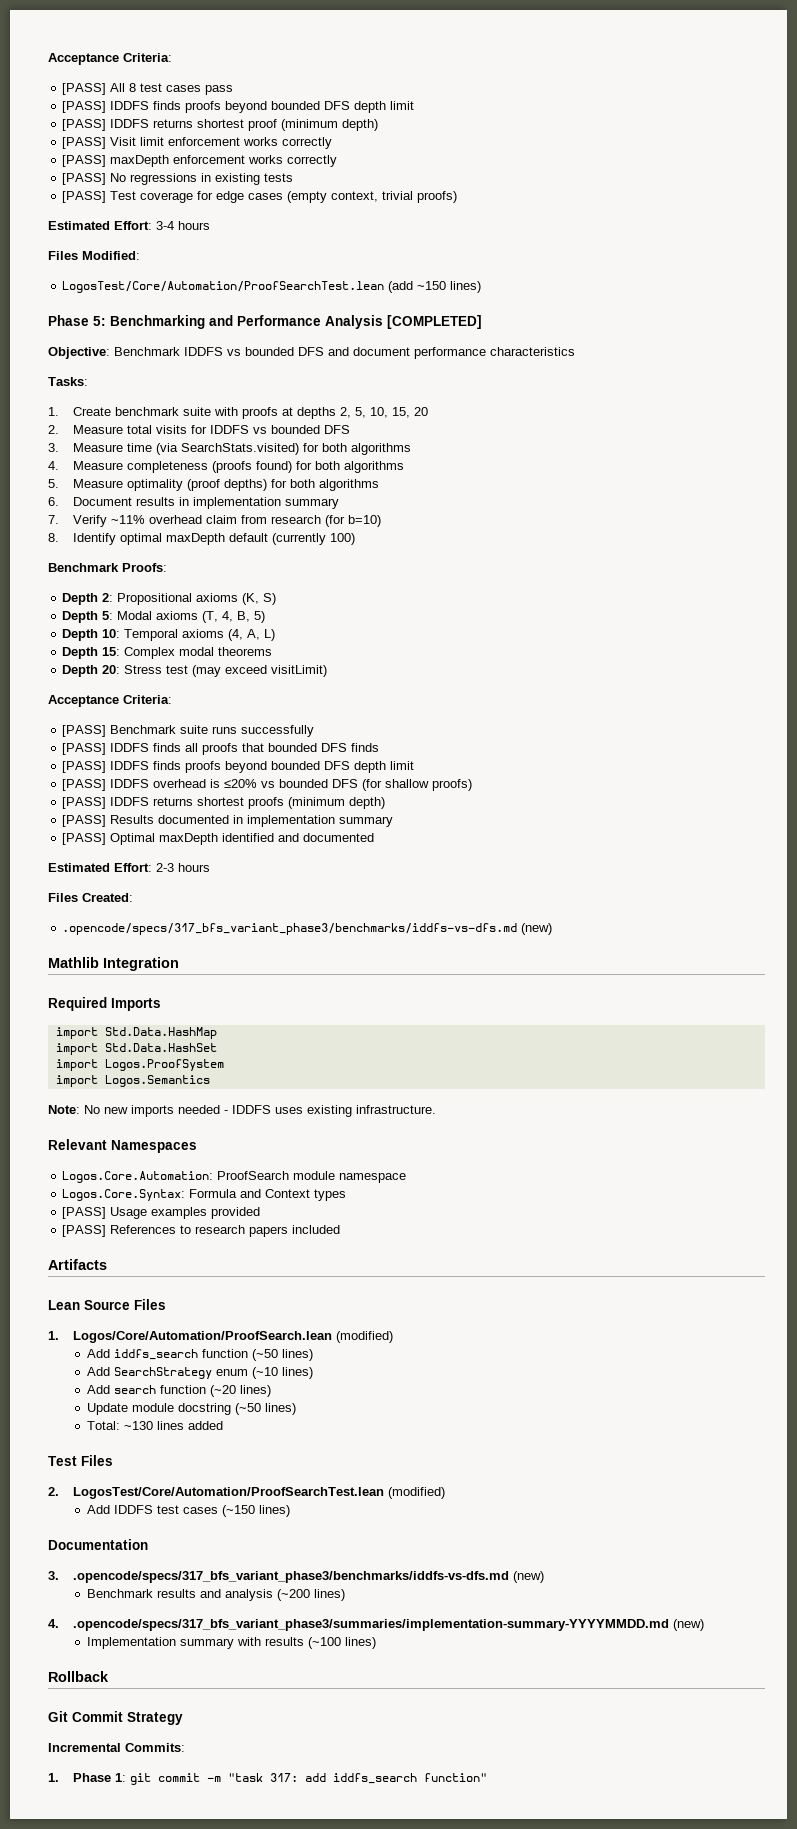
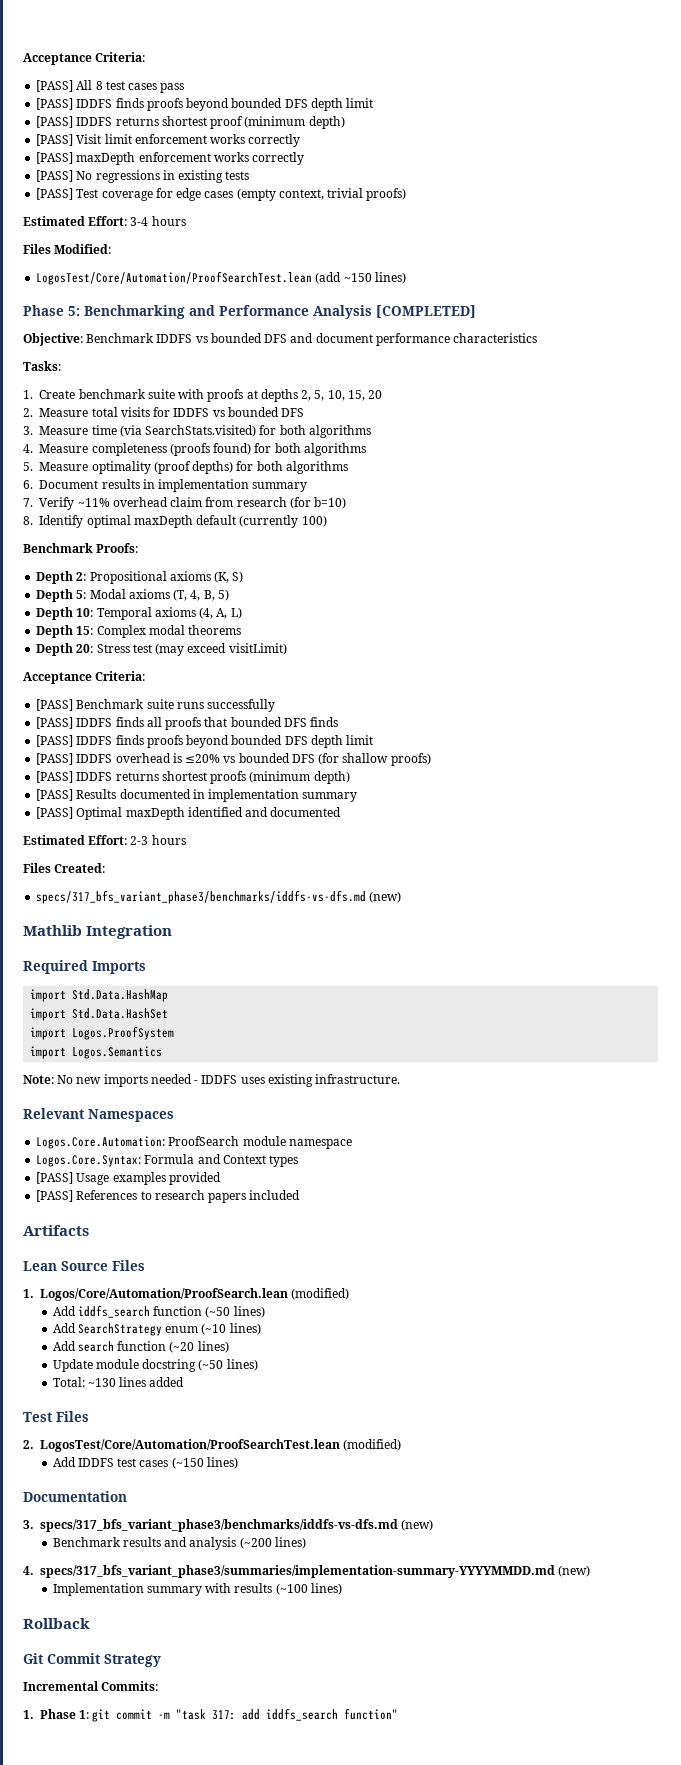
  Files Created:
- .opencode/specs/317_bfs_variant_phase3/benchmarks/iddfs-vs-dfs.md (new)
+ specs/317_bfs_variant_phase3/benchmarks/iddfs-vs-dfs.md (new)
- 3. .opencode/specs/317_bfs_variant_phase3/benchmarks/iddfs-vs-dfs.md (new)
+ 3. specs/317_bfs_variant_phase3/benchmarks/iddfs-vs-dfs.md (new)
- 4. .opencode/specs/317_bfs_variant_phase3/summaries/implementation-summary-YYYYMMDD.md (new)
+ 4. specs/317_bfs_variant_phase3/summaries/implementation-summary-YYYYMMDD.md (new)

